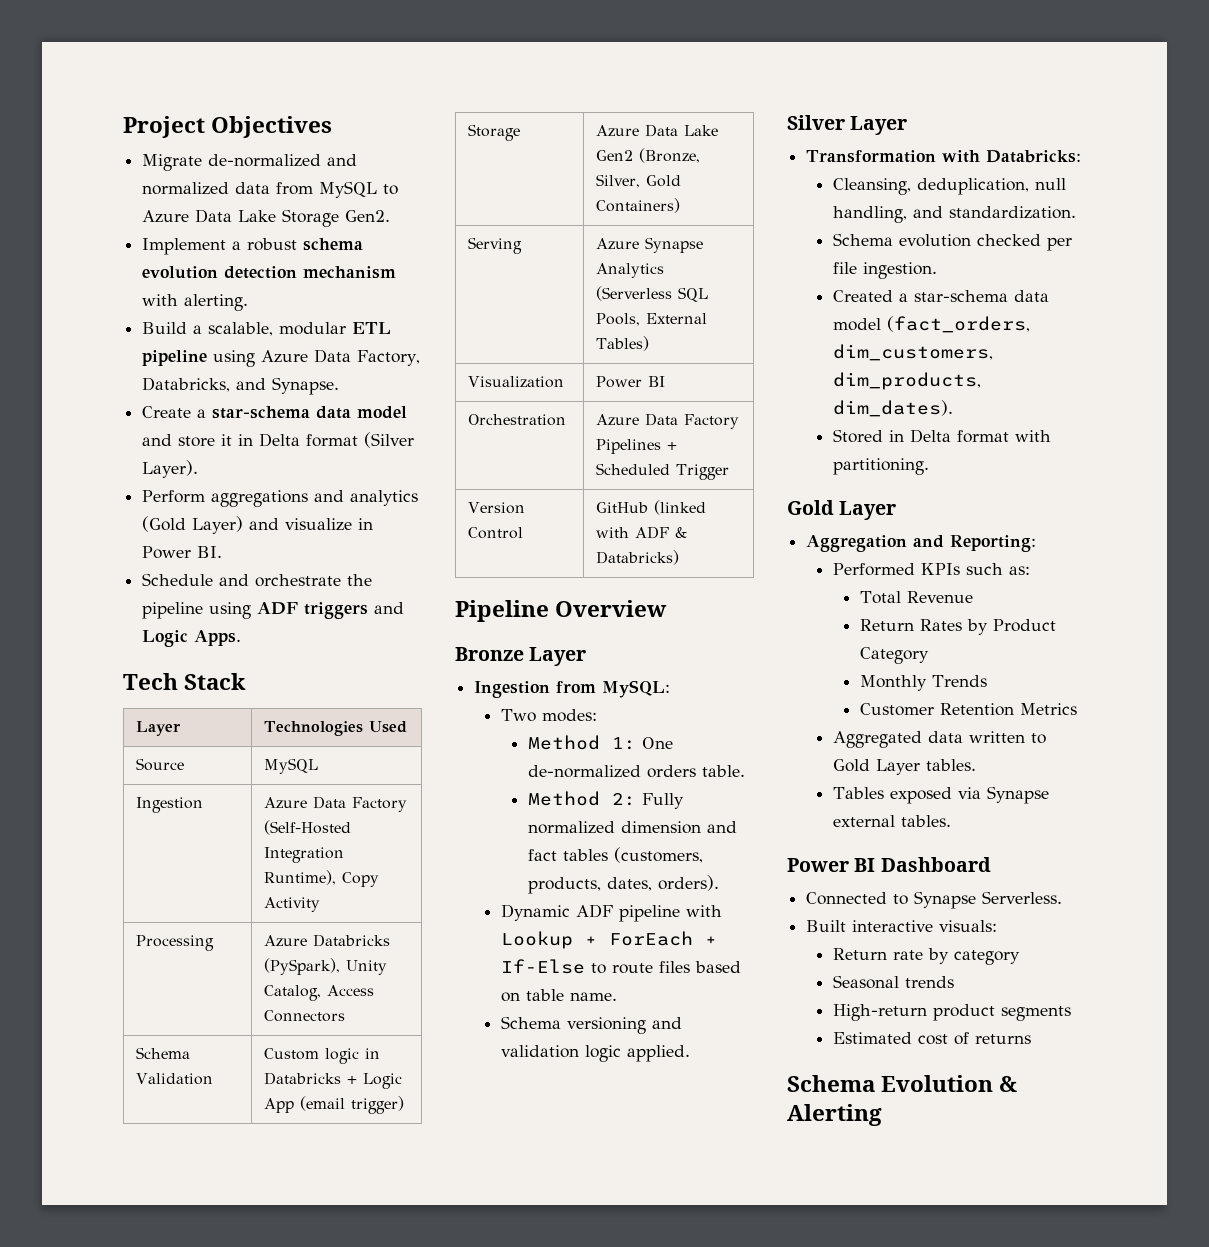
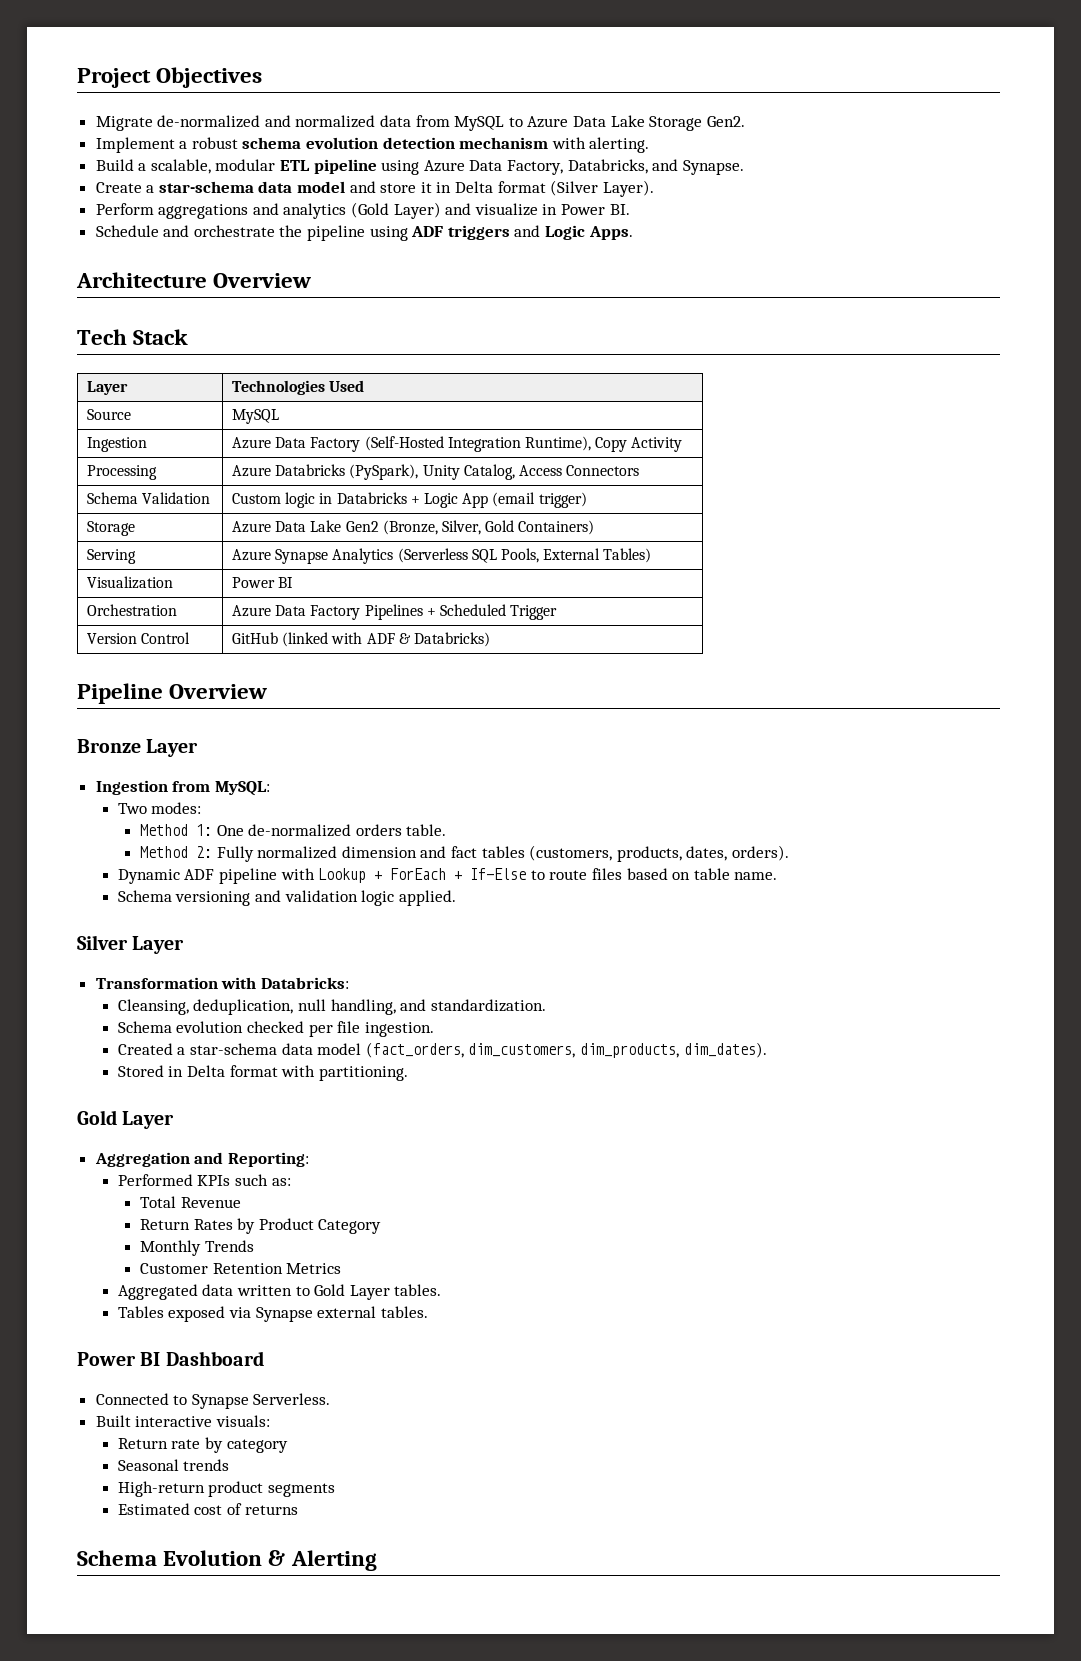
+ Architecture Overview

